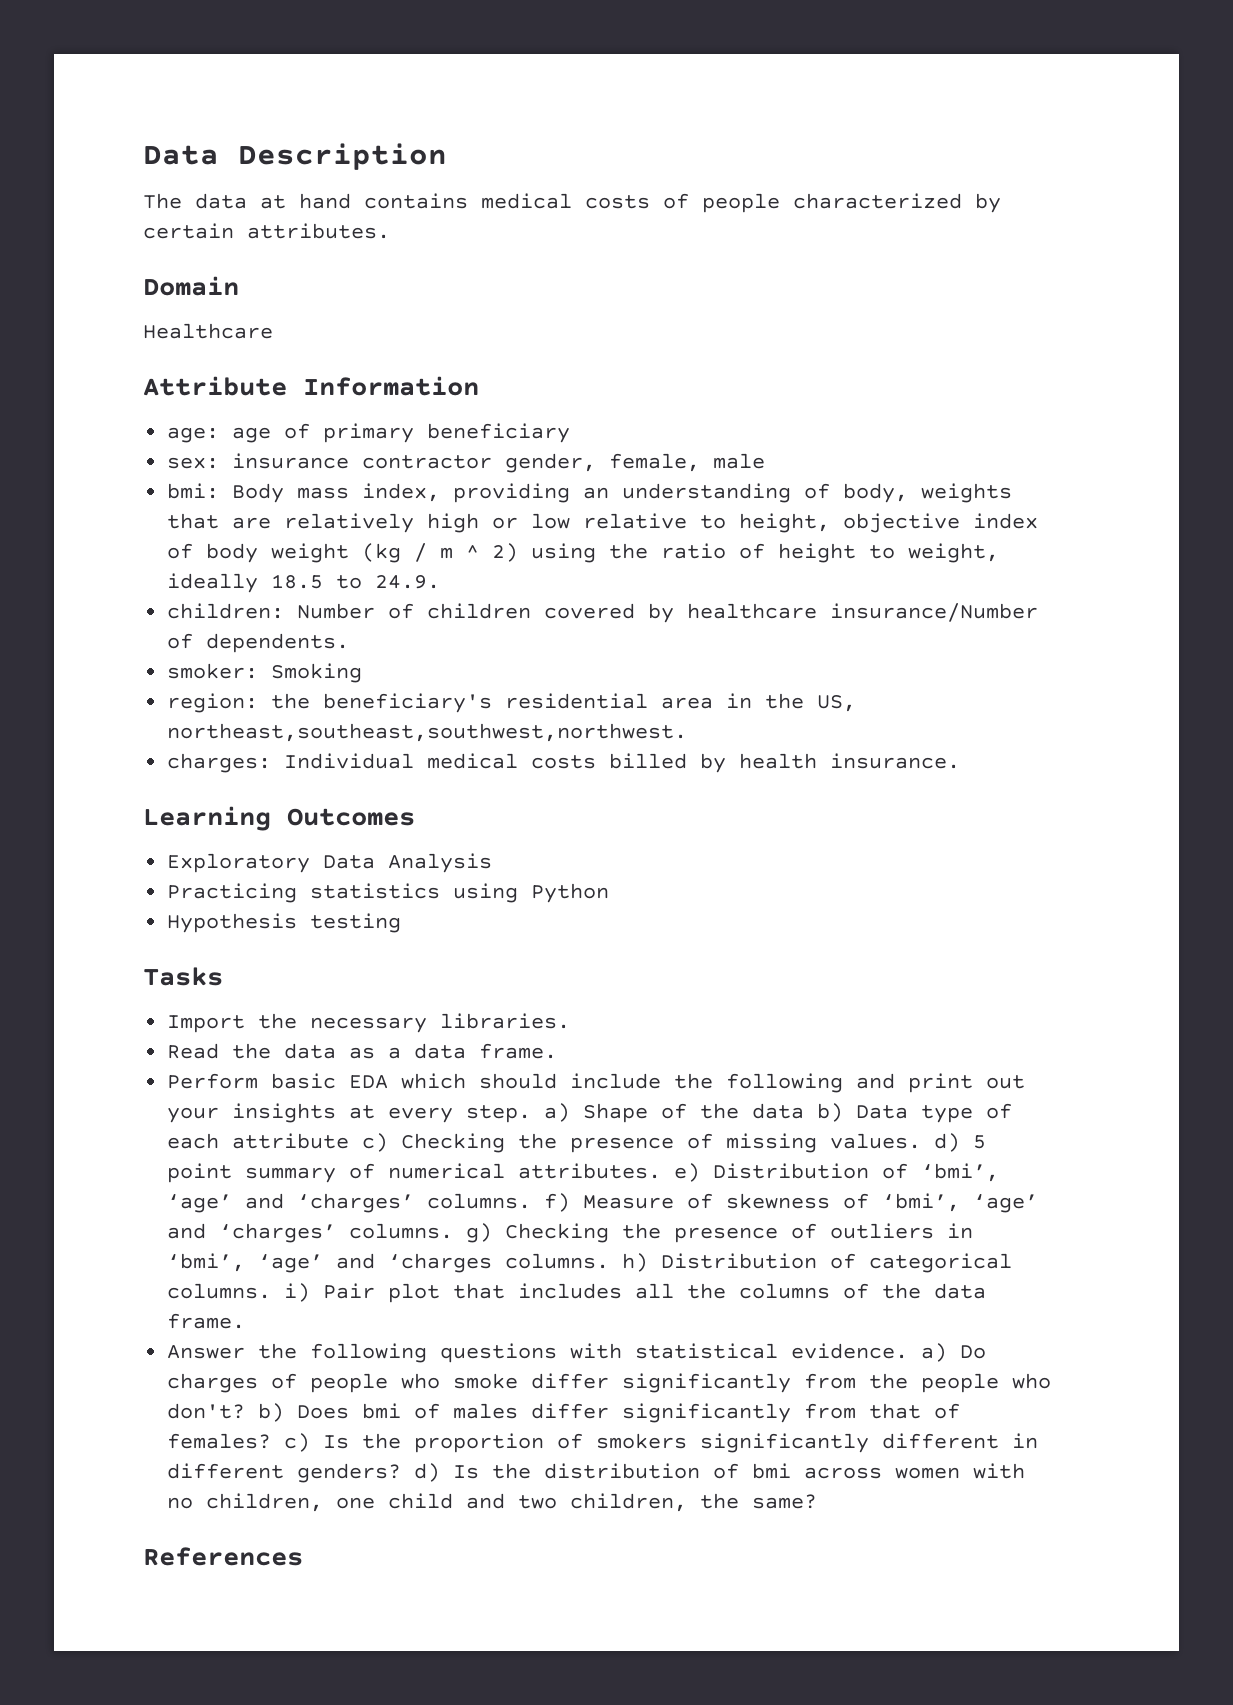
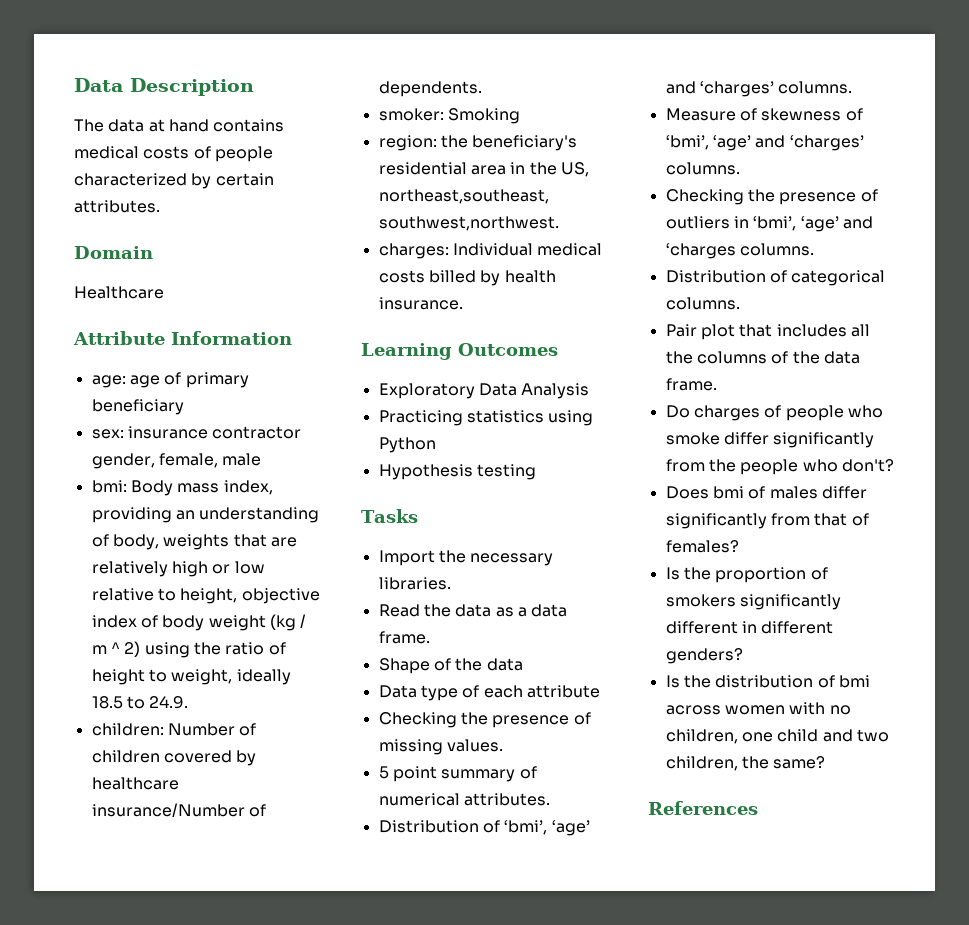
- Perform basic EDA which should include the following and print out your insights at every step. a) Shape of the data b) Data type of each attribute c) Checking the presence of missing values. d) 5 point summary of numerical attributes. e) Distribution of ‘bmi’, ‘age’ and ‘charges’ columns. f) Measure of skewness of ‘bmi’, ‘age’ and ‘charges’ columns. g) Checking the presence of outliers in ‘bmi’, ‘age’ and ‘charges columns. h) Distribution of categorical columns. i) Pair plot that includes all the columns of the data frame.
+ Shape of the data
+ Data type of each attribute
+ Checking the presence of missing values.
+ 5 point summary of numerical attributes.
+ Distribution of ‘bmi’, ‘age’ and ‘charges’ columns.
+ Measure of skewness of ‘bmi’, ‘age’ and ‘charges’ columns.
+ Checking the presence of outliers in ‘bmi’, ‘age’ and ‘charges columns.
+ Distribution of categorical columns.
+ Pair plot that includes all the columns of the data frame.
- Answer the following questions with statistical evidence. a) Do charges of people who smoke differ significantly from the people who don't? b) Does bmi of males differ significantly from that of females? c) Is the proportion of smokers significantly different in different genders? d) Is the distribution of bmi across women with no children, one child and two children, the same?
+ Do charges of people who smoke differ significantly from the people who don't?
+ Does bmi of males differ significantly from that of females?
+ Is the proportion of smokers significantly different in different genders?
+ Is the distribution of bmi across women with no children, one child and two children, the same?

